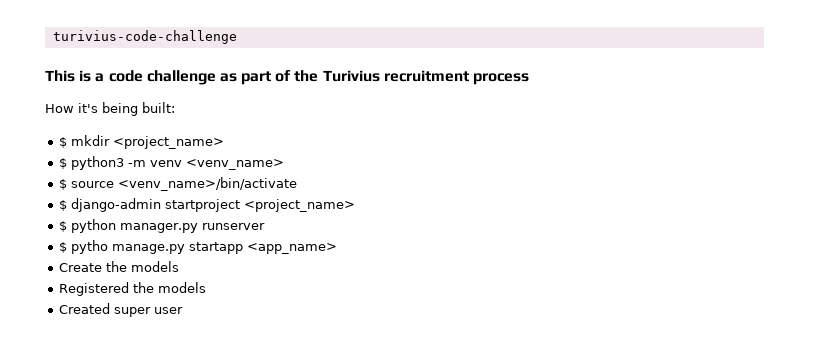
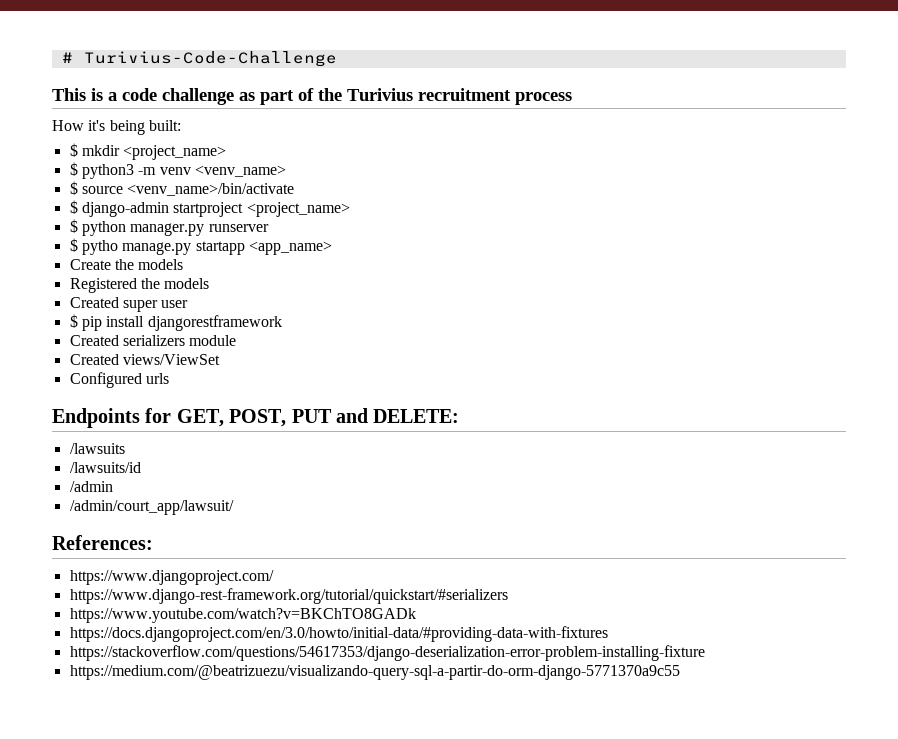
- turivius-code-challenge
+ # Turivius-Code-Challenge
+ $ pip install djangorestframework
+ Created serializers module
+ Created views/ViewSet
+ Configured urls
+ Endpoints for GET, POST, PUT and DELETE:
+ /lawsuits
+ /lawsuits/id
+ /admin
+ /admin/court_app/lawsuit/
+ References:
+ https://www.djangoproject.com/
+ https://www.django-rest-framework.org/tutorial/quickstart/#serializers
+ https://www.youtube.com/watch?v=BKChTO8GADk
+ https://docs.djangoproject.com/en/3.0/howto/initial-data/#providing-data-with-fixtures
+ https://stackoverflow.com/questions/54617353/django-deserialization-error-problem-installing-fixture
+ https://medium.com/@beatrizuezu/visualizando-query-sql-a-partir-do-orm-django-5771370a9c55

